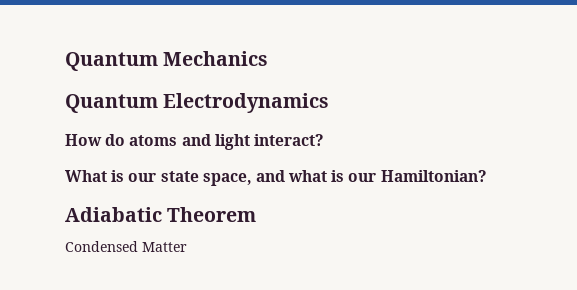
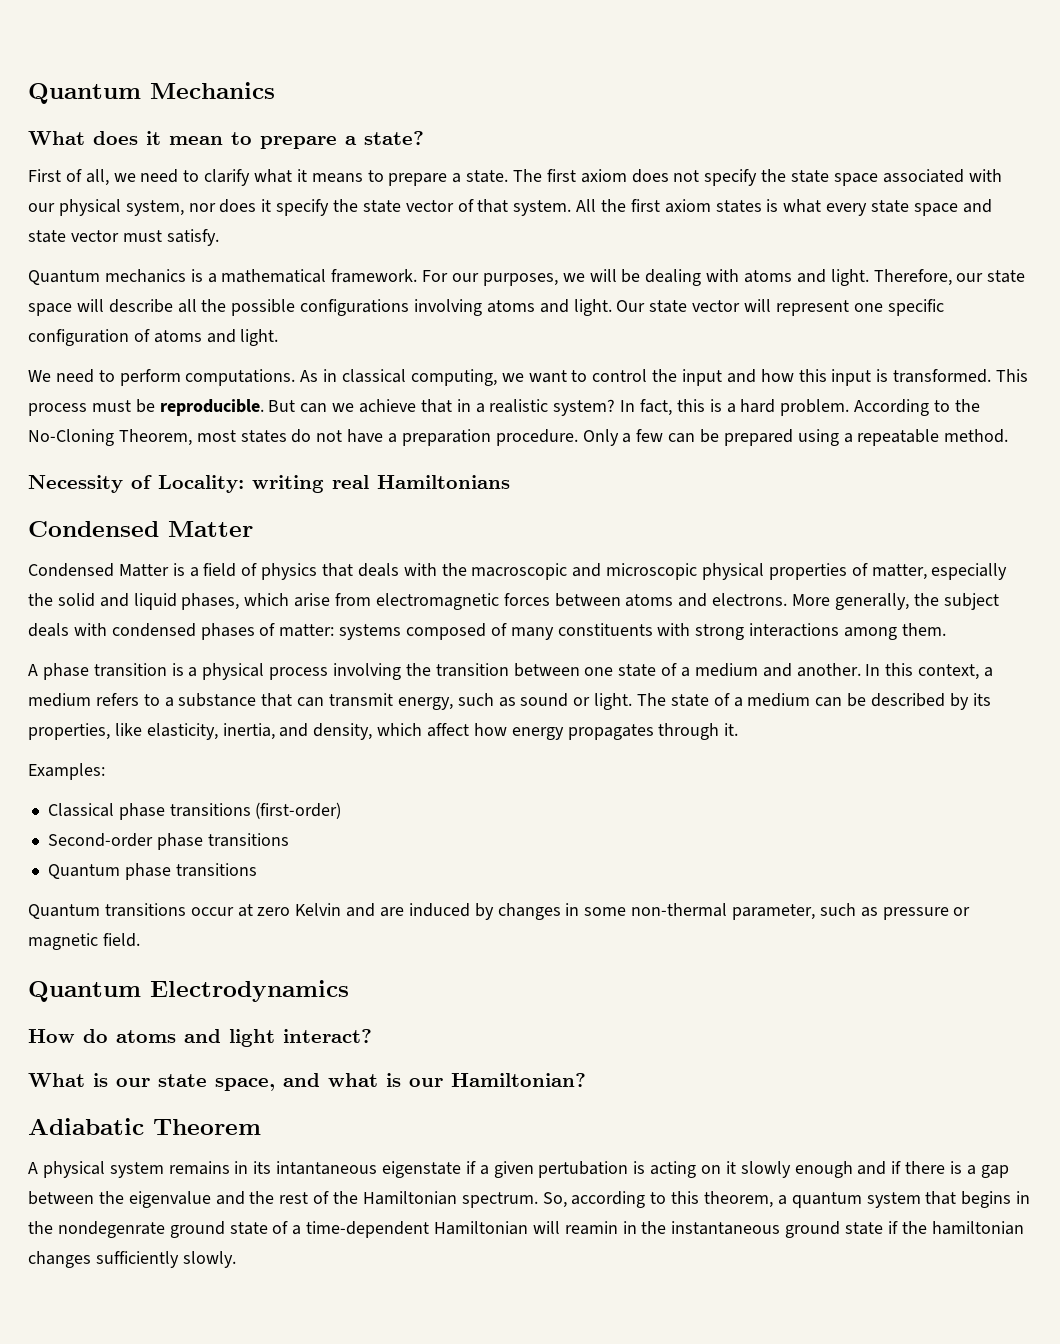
+ What does it mean to prepare a state?
+ First of all, we need to clarify what it means to prepare a state. The first axiom does not specify the state space associated with our physical system, nor does it specify the state vector of that system. All the first axiom states is what every state space and state vector must satisfy.
+ Quantum mechanics is a mathematical framework. For our purposes, we will be dealing with atoms and light. Therefore, our state space will describe all the possible configurations involving atoms and light. Our state vector will represent one specific configuration of atoms and light.
+ We need to perform computations. As in classical computing, we want to control the input and how this input is transformed. This process must be reproducible. But can we achieve that in a realistic system? In fact, this is a hard problem. According to the No-Cloning Theorem, most states do not have a preparation procedure. Only a few can be prepared using a repeatable method.
+ Necessity of Locality: writing real Hamiltonians
+ Condensed Matter
+ Condensed Matter is a field of physics that deals with the macroscopic and microscopic physical properties of matter, especially the solid and liquid phases, which arise from electromagnetic forces between atoms and electrons. More generally, the subject deals with condensed phases of matter: systems composed of many constituents with strong interactions among them.
+ A phase transition is a physical process involving the transition between one state of a medium and another. In this context, a medium refers to a substance that can transmit energy, such as sound or light. The state of a medium can be described by its properties, like elasticity, inertia, and density, which affect how energy propagates through it.
+ Examples:
+ Classical phase transitions (first-order)
+ Second-order phase transitions
+ Quantum phase transitions
+ Quantum transitions occur at zero Kelvin and are induced by changes in some non-thermal parameter, such as pressure or magnetic field.
- Condensed Matter
+ A physical system remains in its intantaneous eigenstate if a given pertubation is acting on it slowly enough and if there is a gap between the eigenvalue and the rest of the Hamiltonian spectrum. So, according to this theorem, a quantum system that begins in the nondegenrate ground state of a time-dependent Hamiltonian will reamin in the instantaneous ground state if the hamiltonian changes sufficiently slowly.

